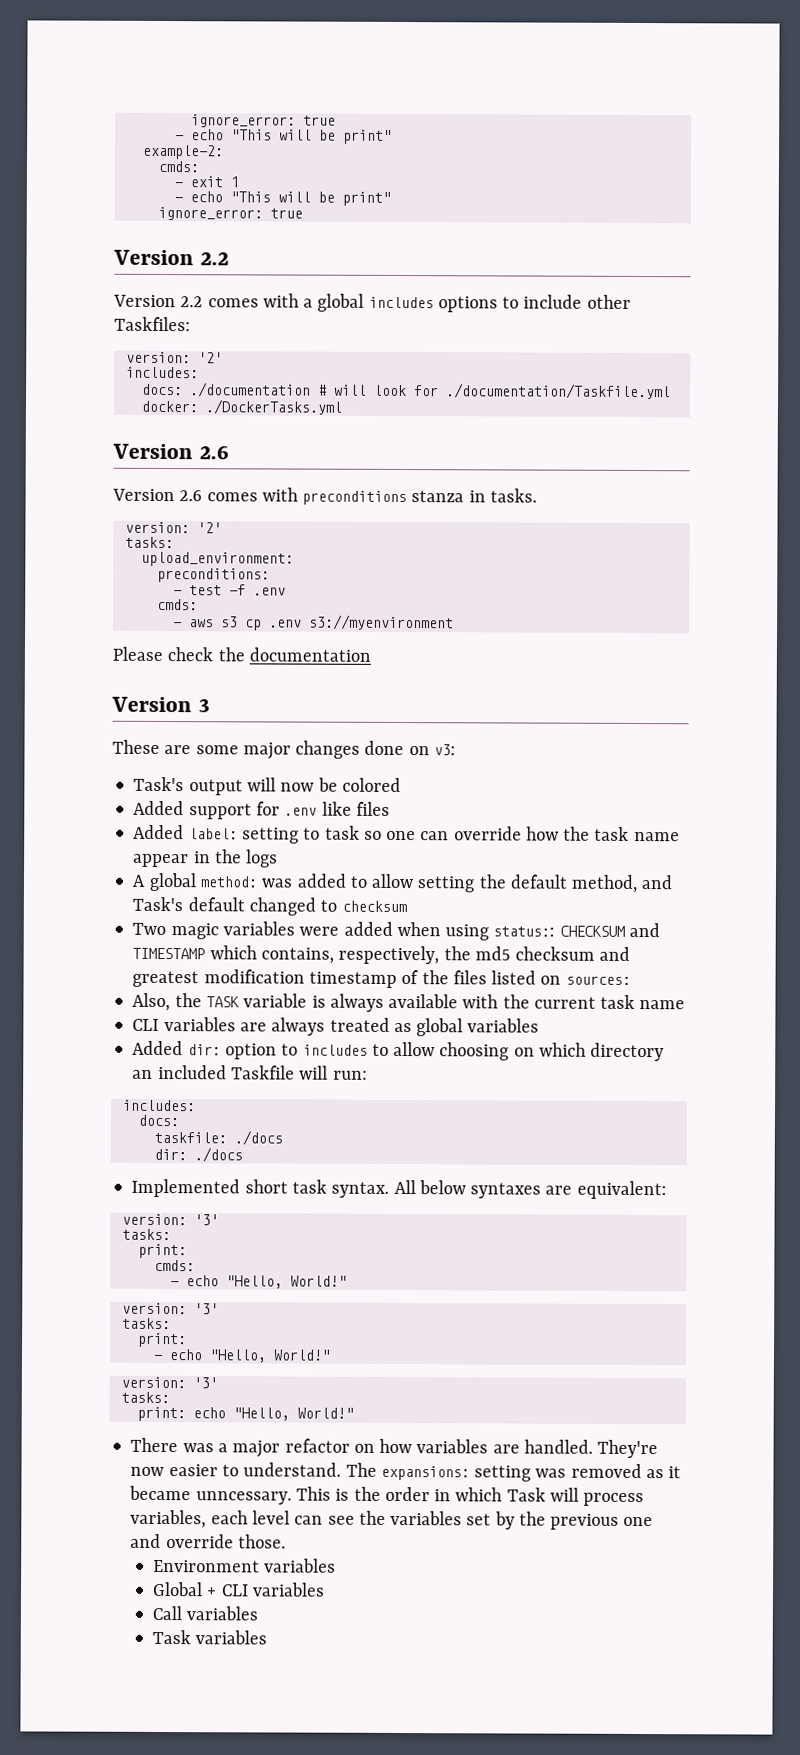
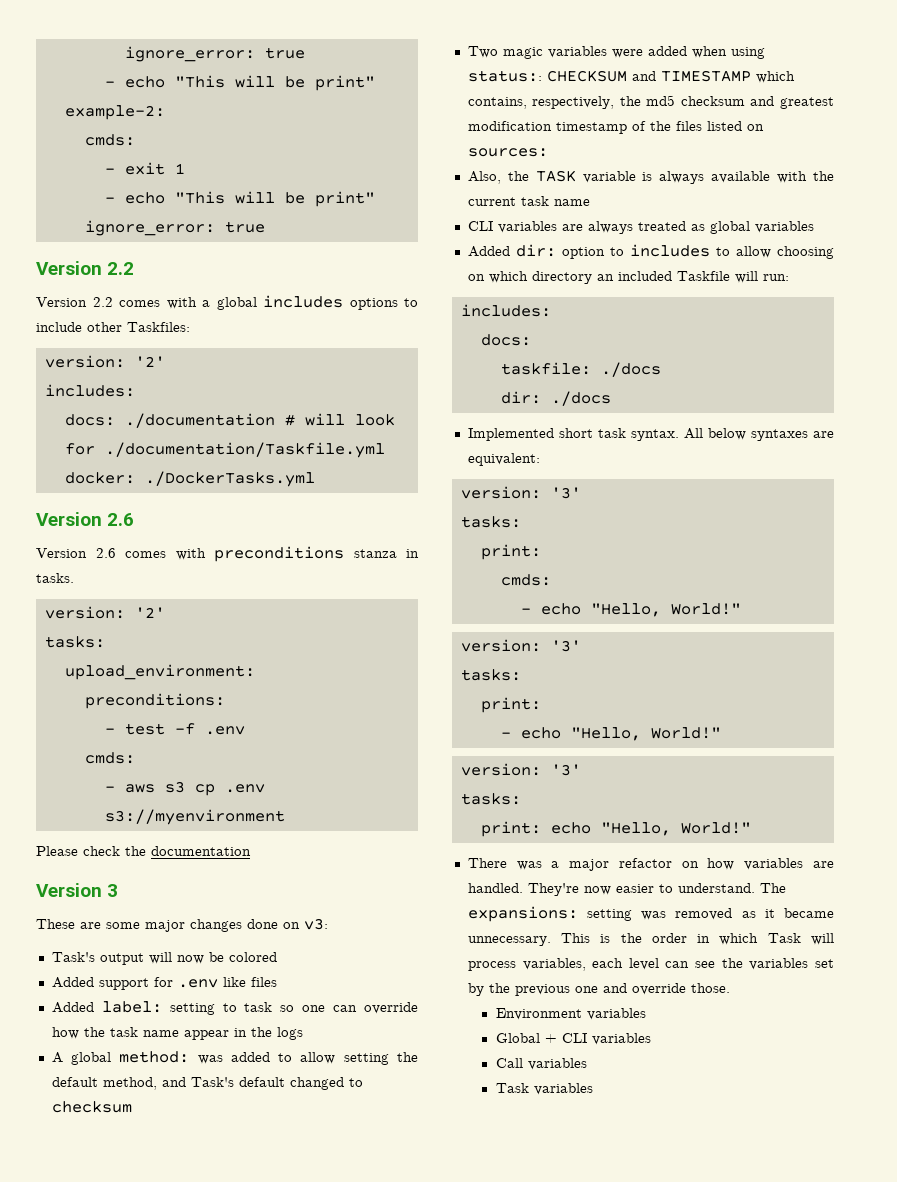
- The expansions: setting was removed as it became unncessary.
+ The expansions: setting was removed as it became unnecessary.

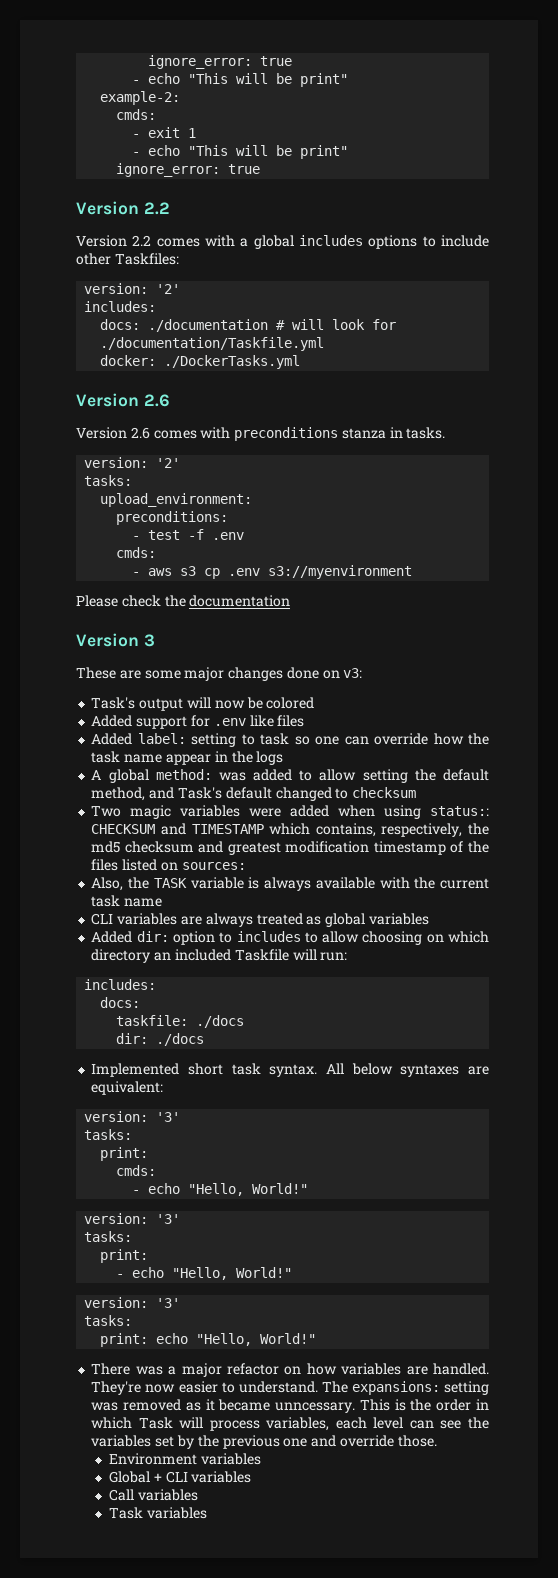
- The expansions: setting was removed as it became unnecessary.
+ The expansions: setting was removed as it became unncessary.

